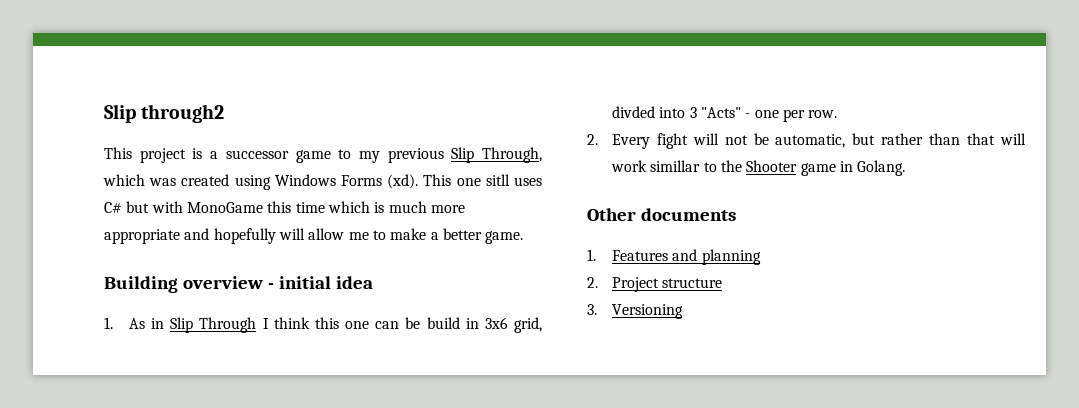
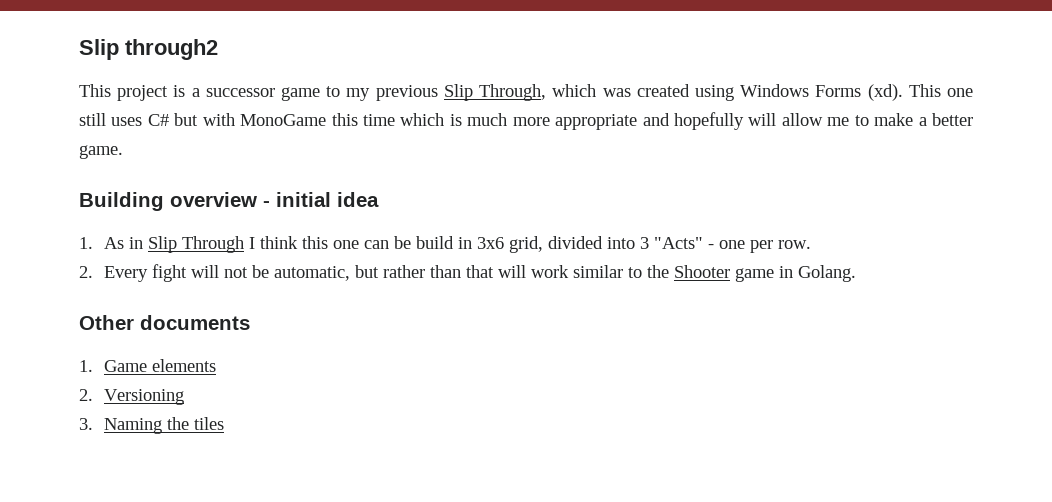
- This one sitll uses C# but with MonoGame this time which is much more appropriate and hopefully will allow me to make a better game.
+ This one still uses C# but with MonoGame this time which is much more appropriate and hopefully will allow me to make a better game.
- 1. As in Slip Through I think this one can be build in 3x6 grid, divded into 3 "Acts" - one per row.
+ 1. As in Slip Through I think this one can be build in 3x6 grid, divided into 3 "Acts" - one per row.
- 2. Every fight will not be automatic, but rather than that will work simillar to the Shooter game in Golang.
+ 2. Every fight will not be automatic, but rather than that will work similar to the Shooter game in Golang.
- 1. Features and planning
- 2. Project structure
- 3. Versioning
+ 1. Game elements
+ 2. Versioning
+ 3. Naming the tiles

